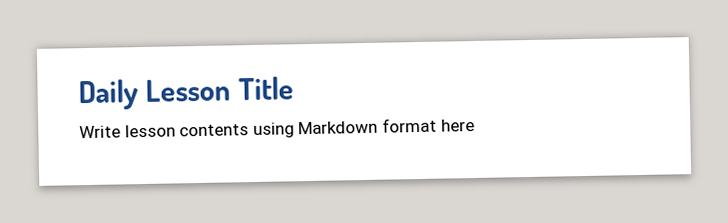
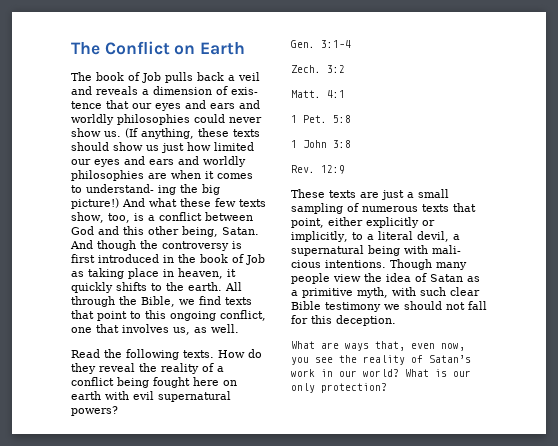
- Daily Lesson Title
- Write lesson contents using Markdown format here
+ The Conflict on Earth
+ The book of Job pulls back a veil and reveals a dimension of exis- tence that our eyes and ears and worldly philosophies could never show us. (If anything, these texts should show us just how limited our eyes and ears and worldly philosophies are when it comes to understand- ing the big picture!) And what these few texts show, too, is a conflict between God and this other being, Satan. And though the controversy is first introduced in the book of Job as taking place in heaven, it quickly shifts to the earth. All through the Bible, we find texts that point to this ongoing conflict, one that involves us, as well.
+ Read the following texts. How do they reveal the reality of a conflict being fought here on earth with evil supernatural powers?
+ Gen. 3:1–4
+ Zech. 3:2
+ Matt. 4:1
+ 1 Pet. 5:8
+ 1 John 3:8
+ Rev. 12:9
+ These texts are just a small sampling of numerous texts that point, either explicitly or implicitly, to a literal devil, a supernatural being with mali- cious intentions. Though many people view the idea of Satan as a primitive myth, with such clear Bible testimony we should not fall for this deception.
+ What are ways that, even now, you see the reality of Satan’s work in our world? What is our only protection?

